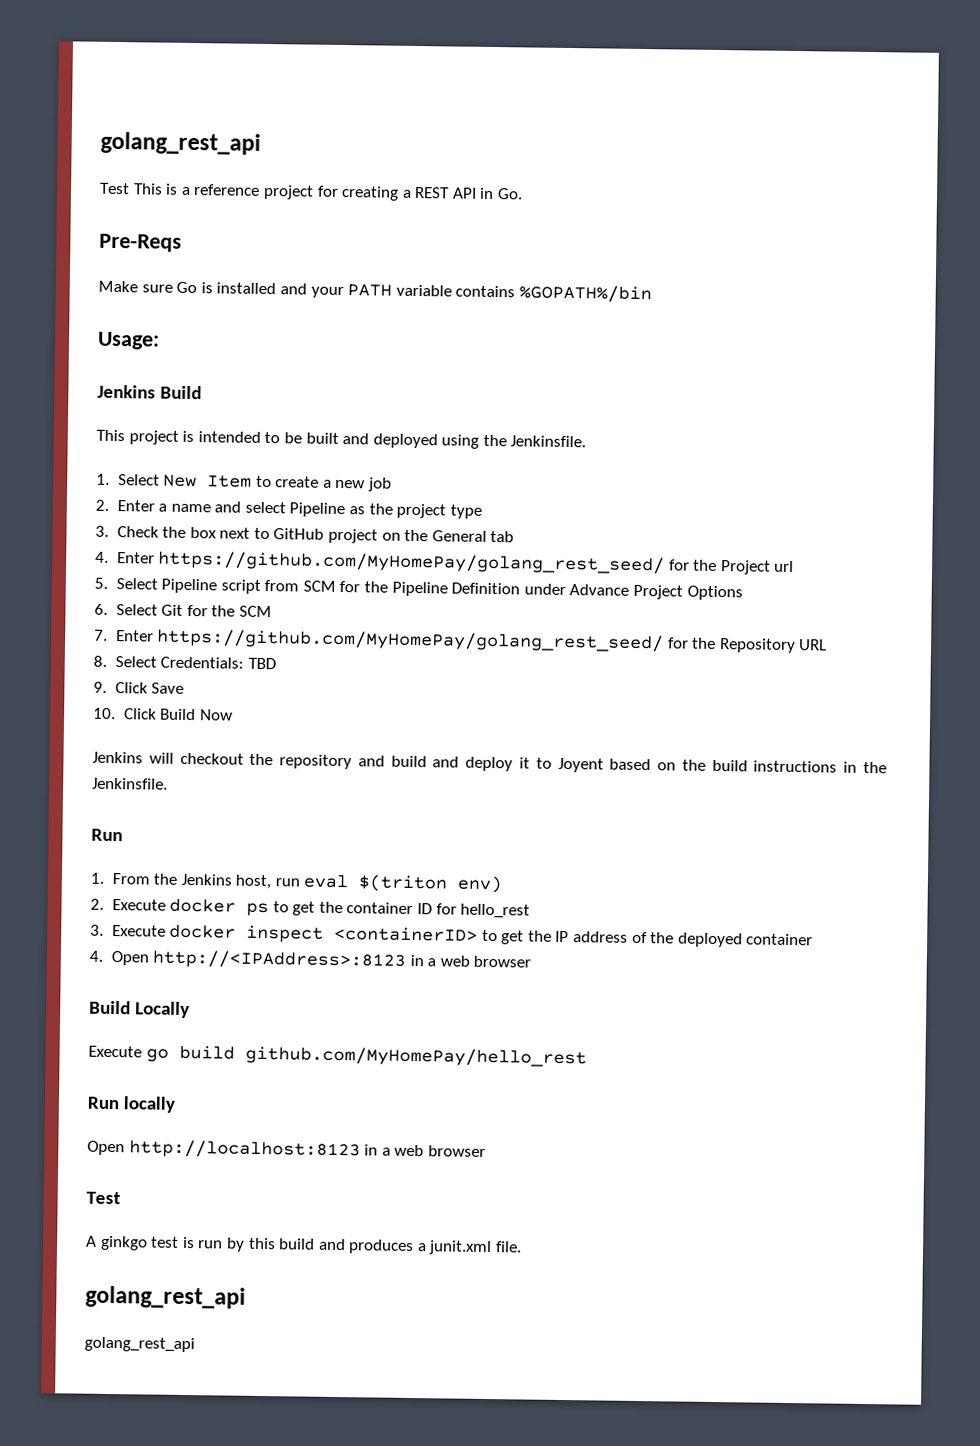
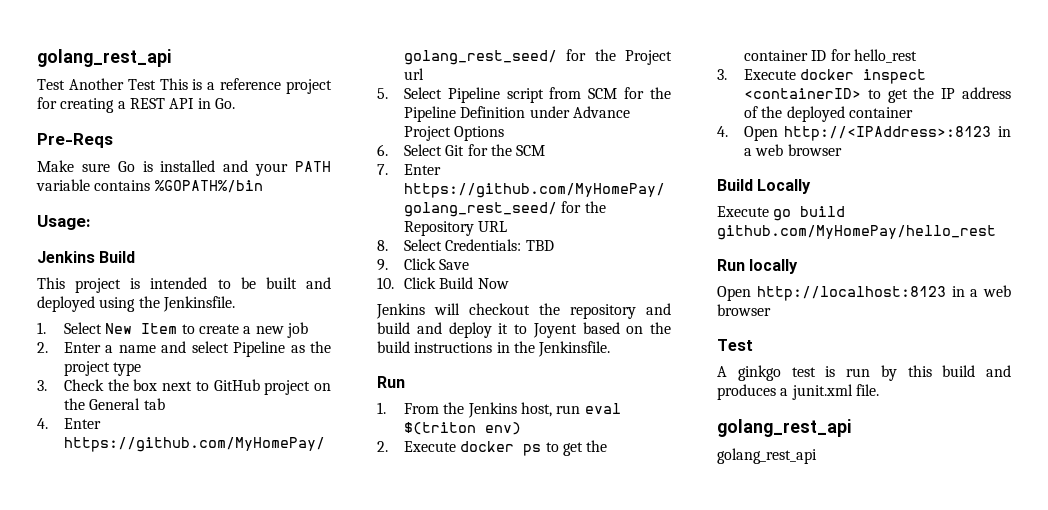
- Test This is a reference project for creating a REST API in Go.
+ Test Another Test This is a reference project for creating a REST API in Go.

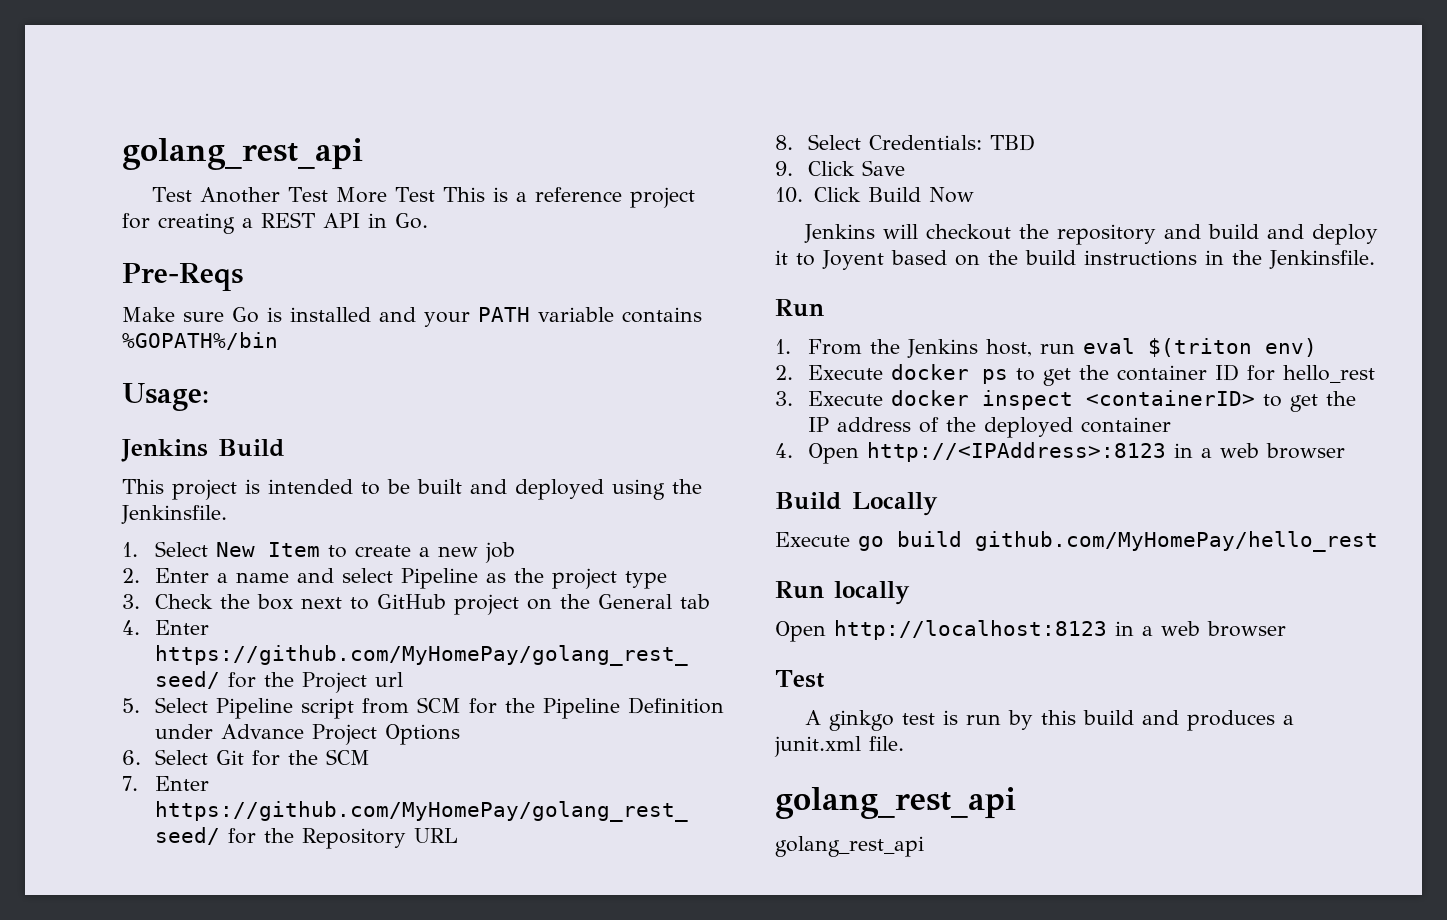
- Test Another Test This is a reference project for creating a REST API in Go.
+ Test Another Test More Test This is a reference project for creating a REST API in Go.

